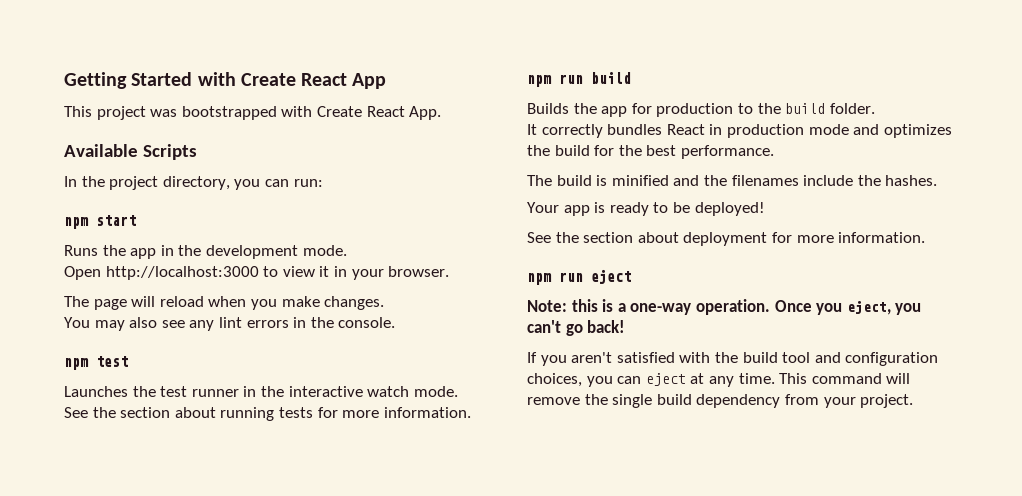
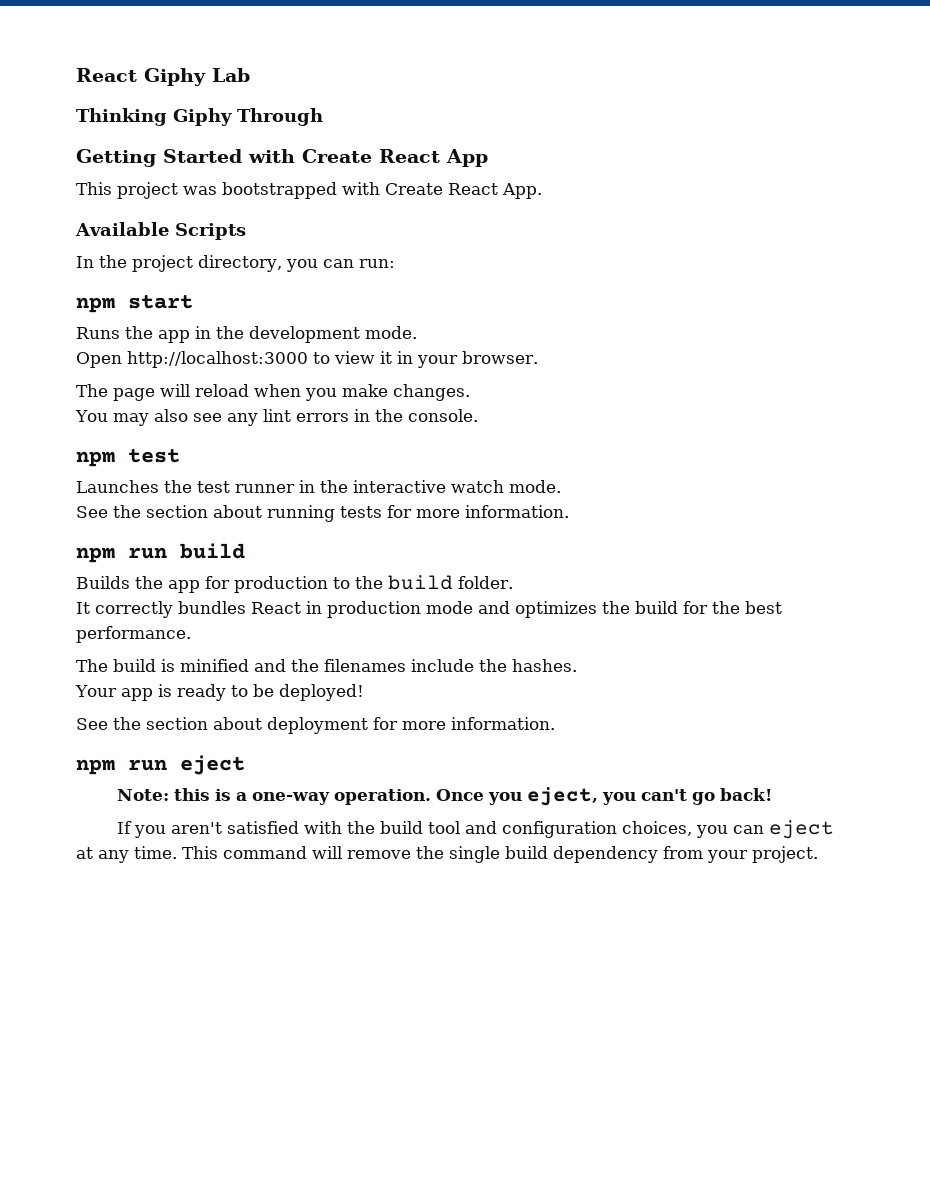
+ React Giphy Lab
+ Thinking Giphy Through

